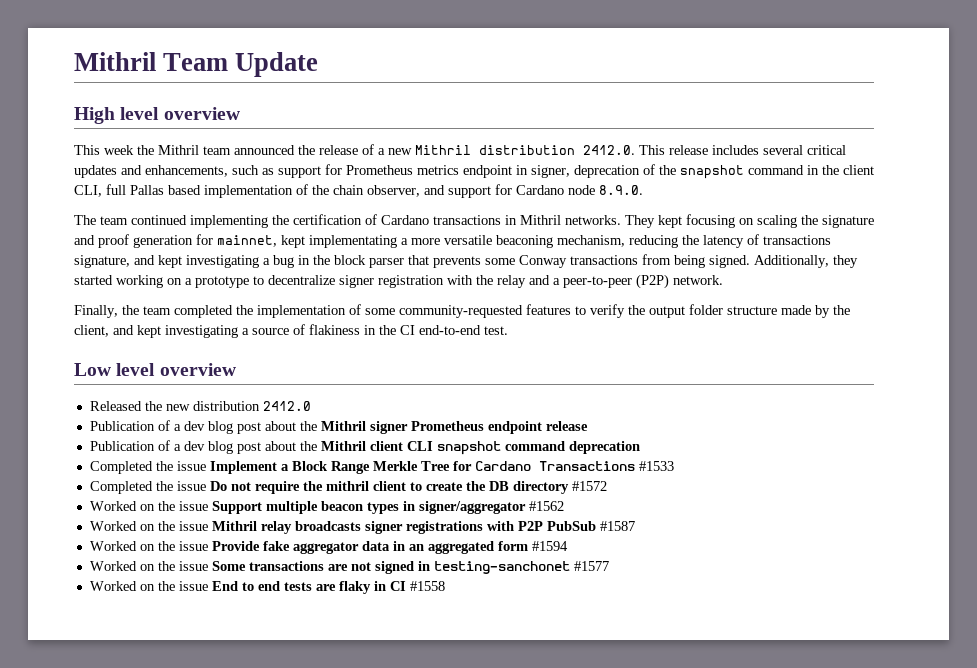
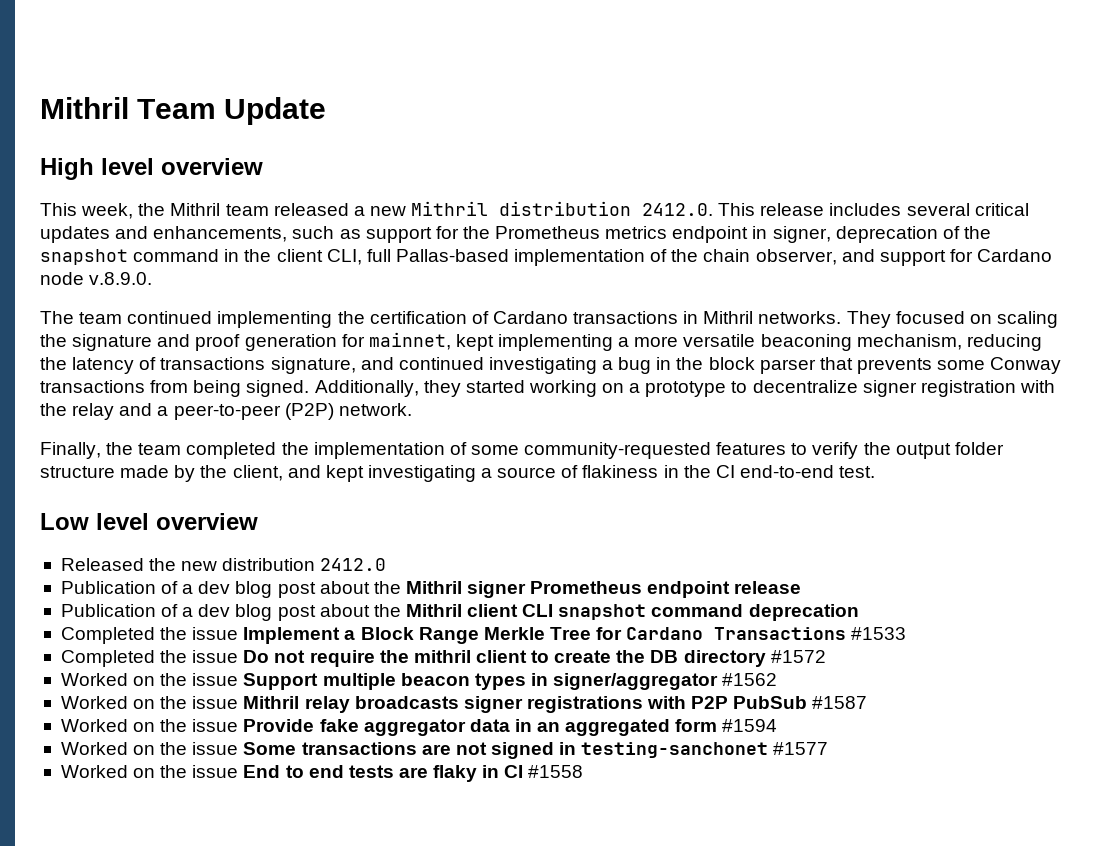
- This week the Mithril team announced the release of a new Mithril distribution 2412.0. This release includes several critical updates and enhancements, such as support for Prometheus metrics endpoint in signer, deprecation of the snapshot command in the client CLI, full Pallas based implementation of the chain observer, and support for Cardano node 8.9.0.
+ This week, the Mithril team released a new Mithril distribution 2412.0. This release includes several critical updates and enhancements, such as support for the Prometheus metrics endpoint in signer, deprecation of the snapshot command in the client CLI, full Pallas-based implementation of the chain observer, and support for Cardano node v.8.9.0.
- They kept focusing on scaling the signature and proof generation for mainnet, kept implementating a more versatile beaconing mechanism, reducing the latency of transactions signature, and kept investigating a bug in the block parser that prevents some Conway transactions from being signed.
+ They focused on scaling the signature and proof generation for mainnet, kept implementing a more versatile beaconing mechanism, reducing the latency of transactions signature, and continued investigating a bug in the block parser that prevents some Conway transactions from being signed.

